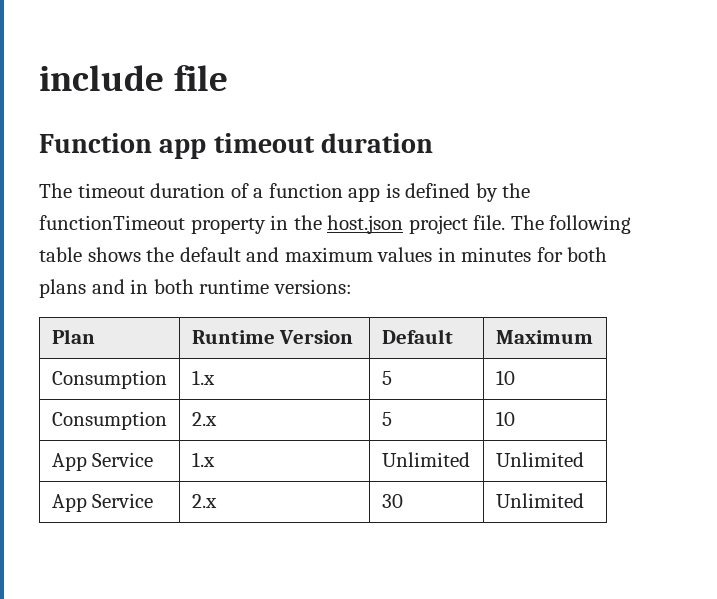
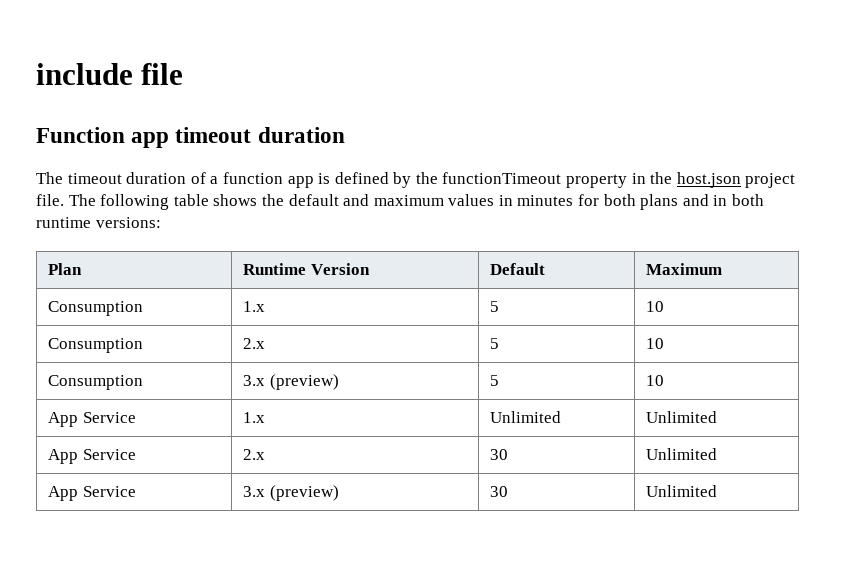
+ Consumption | 3.x (preview) | 5 | 10
+ App Service | 3.x (preview) | 30 | Unlimited

